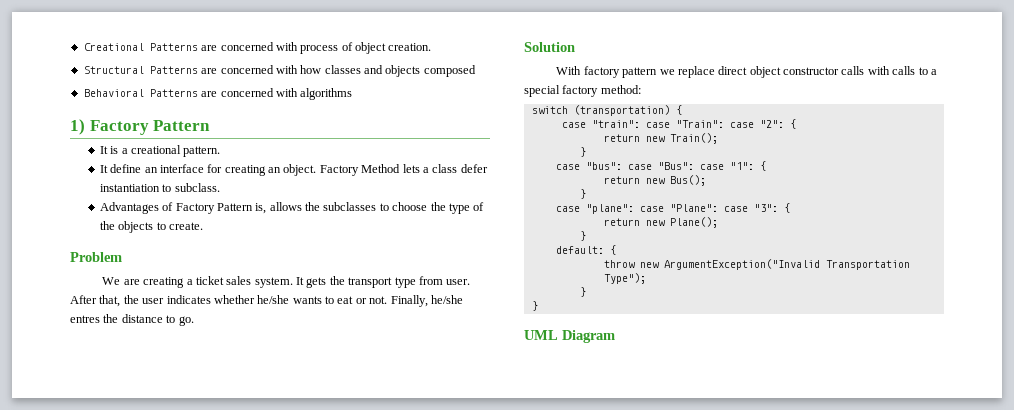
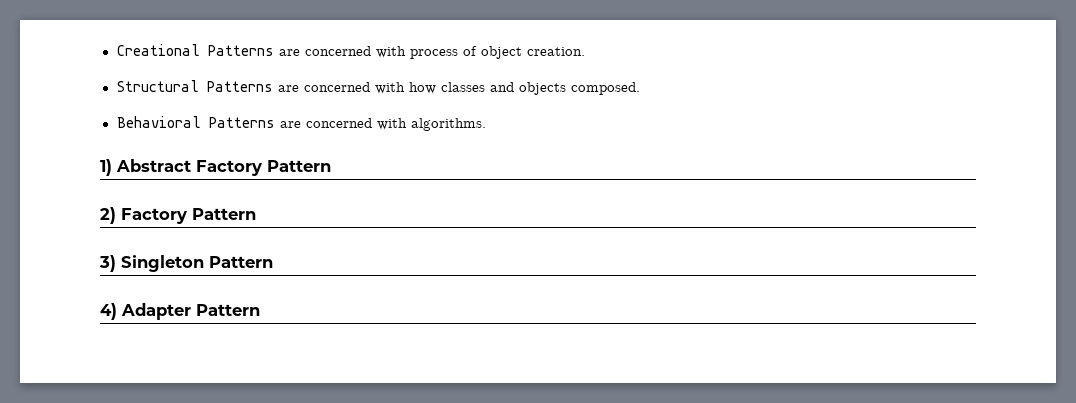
- Structural Patterns are concerned with how classes and objects composed
+ Structural Patterns are concerned with how classes and objects composed.
- Behavioral Patterns are concerned with algorithms
+ Behavioral Patterns are concerned with algorithms.
- 1) Factory Pattern
- It is a creational pattern.
- It define an interface for creating an object. Factory Method lets a class defer instantiation to subclass.
- Advantages of Factory Pattern is, allows the subclasses to choose the type of the objects to create.
- Problem
- We are creating a ticket sales system. It gets the transport type from user. After that, the user indicates whether he/she wants to eat or not. Finally, he/she entres the distance to go.
- Solution
- With factory pattern we replace direct object constructor calls with calls to a special factory method:
- switch (transportation) {
- case "train": case "Train": case "2": {
- return new Train();
- }
- case "bus": case "Bus": case "1": {
- return new Bus();
- }
- case "plane": case "Plane": case "3": {
- return new Plane();
- }
- default: {
- throw new ArgumentException("Invalid Transportation Type");
- }
- }
- UML Diagram
+ 1) Abstract Factory Pattern
+ 2) Factory Pattern
+ 3) Singleton Pattern
+ 4) Adapter Pattern

